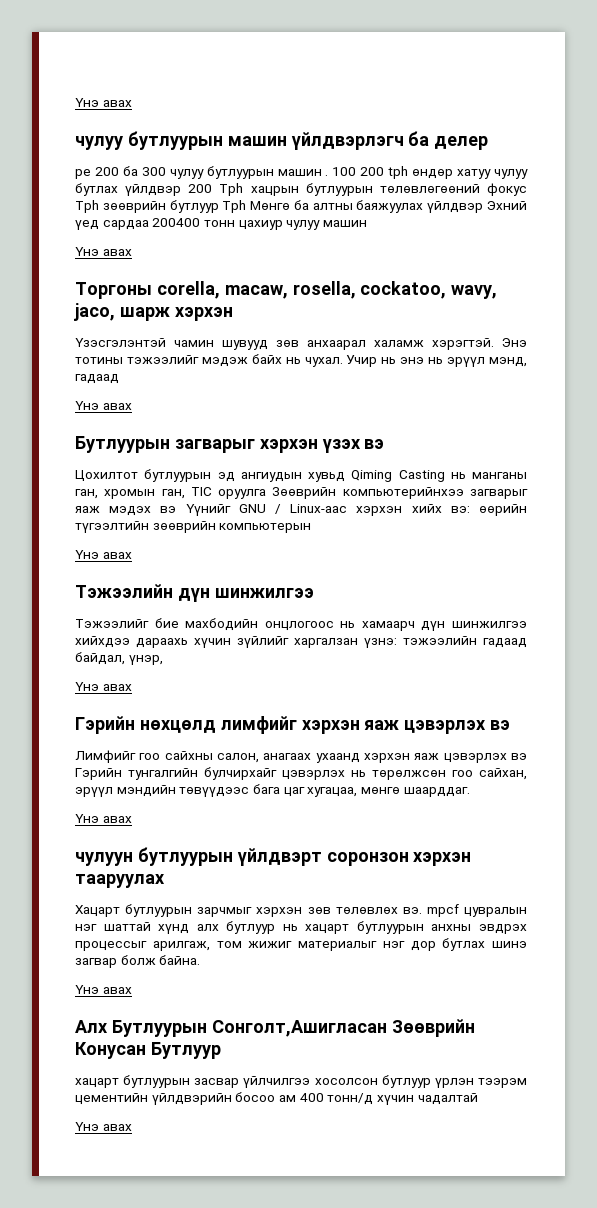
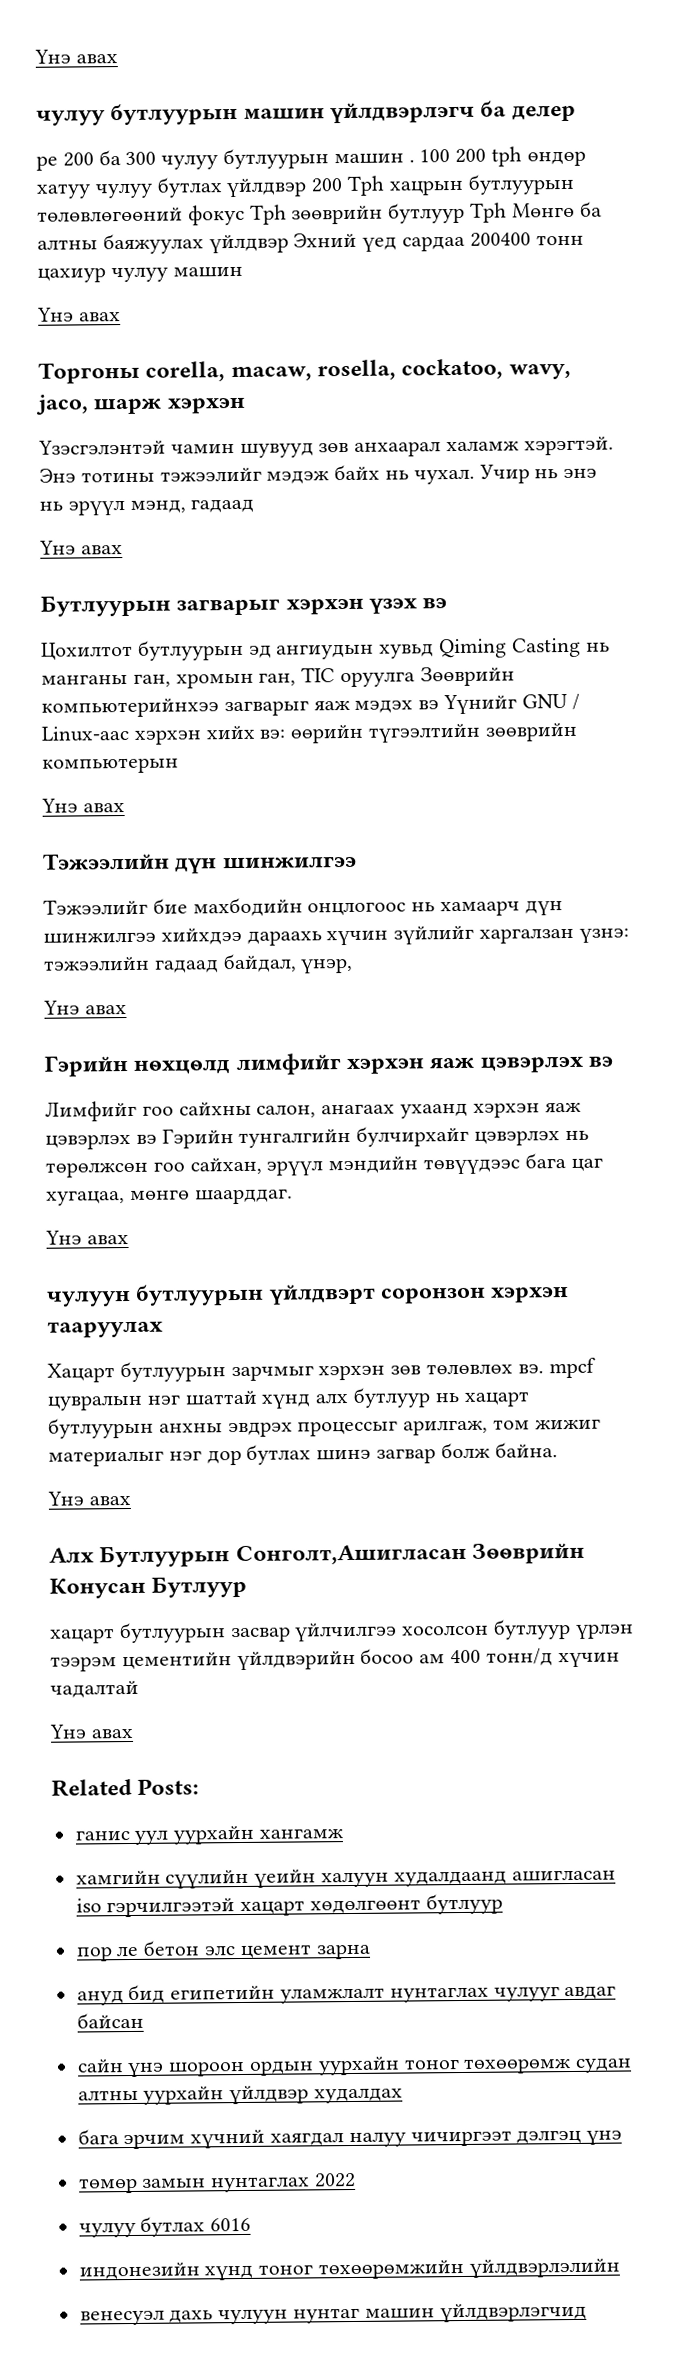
+ Related Posts:
+ ганис уул уурхайн хангамж
+ хамгийн сүүлийн үеийн халуун худалдаанд ашигласан iso гэрчилгээтэй хацарт хөдөлгөөнт бутлуур
+ пор ле бетон элс цемент зарна
+ ануд бид египетийн уламжлалт нунтаглах чулууг авдаг байсан
+ сайн үнэ шороон ордын уурхайн тоног төхөөрөмж судан алтны уурхайн үйлдвэр худалдах
+ бага эрчим хүчний хаягдал налуу чичиргээт дэлгэц үнэ
+ төмөр замын нунтаглах 2022
+ чулуу бутлах 6016
+ индонезийн хүнд тоног төхөөрөмжийн үйлдвэрлэлийн
+ венесуэл дахь чулуун нунтаг машин үйлдвэрлэгчид

